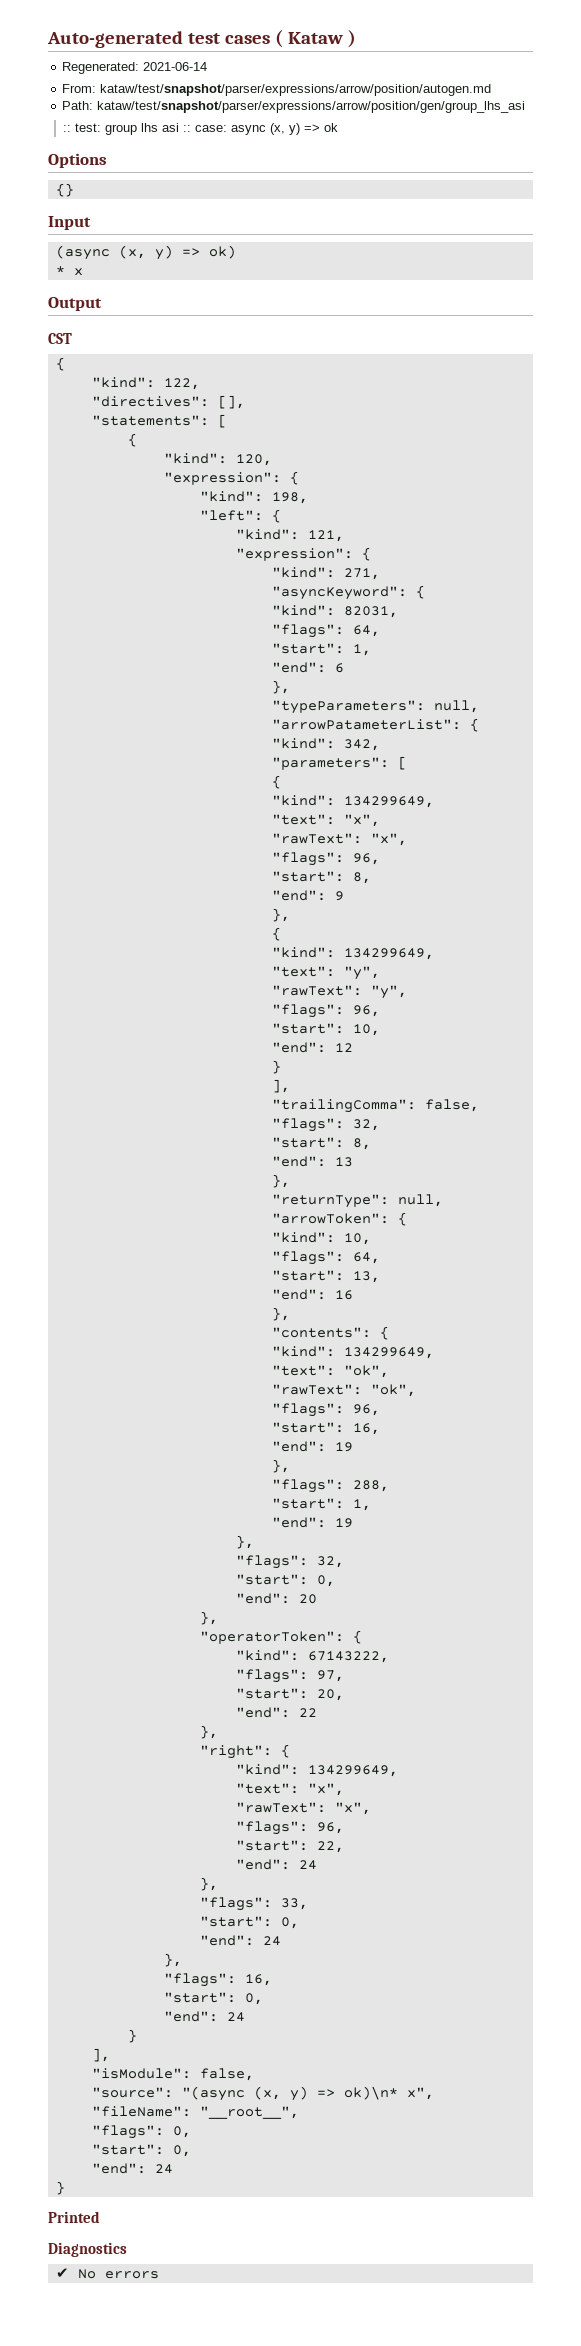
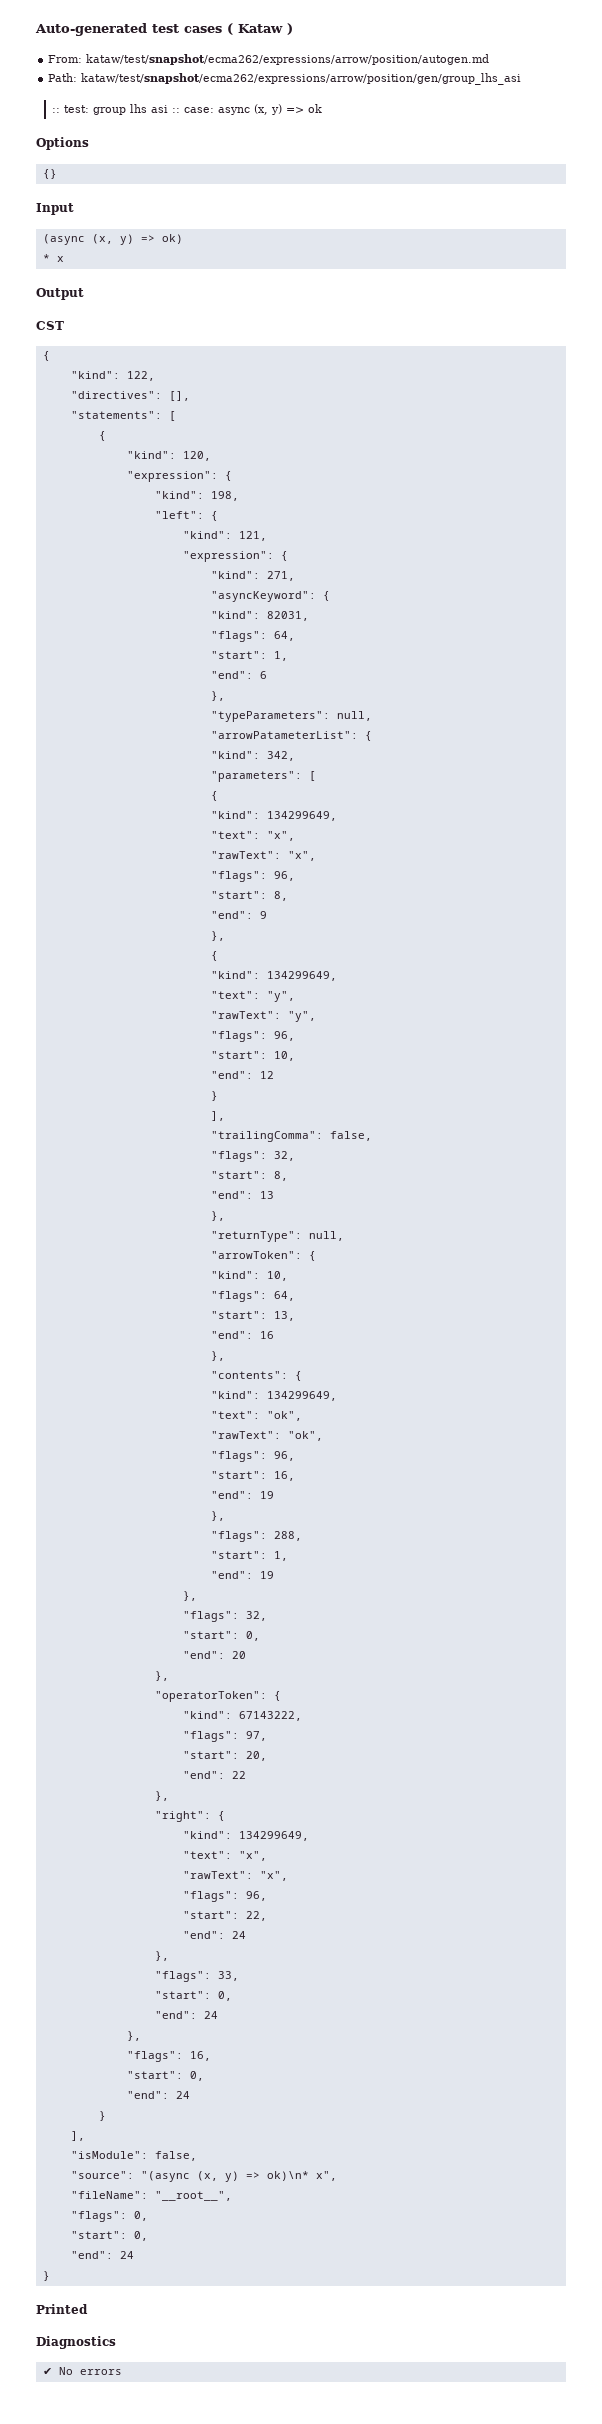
- Regenerated: 2021-06-14
- From: kataw/test/snapshot/parser/expressions/arrow/position/autogen.md
+ From: kataw/test/snapshot/ecma262/expressions/arrow/position/autogen.md
- Path: kataw/test/snapshot/parser/expressions/arrow/position/gen/group_lhs_asi
+ Path: kataw/test/snapshot/ecma262/expressions/arrow/position/gen/group_lhs_asi

